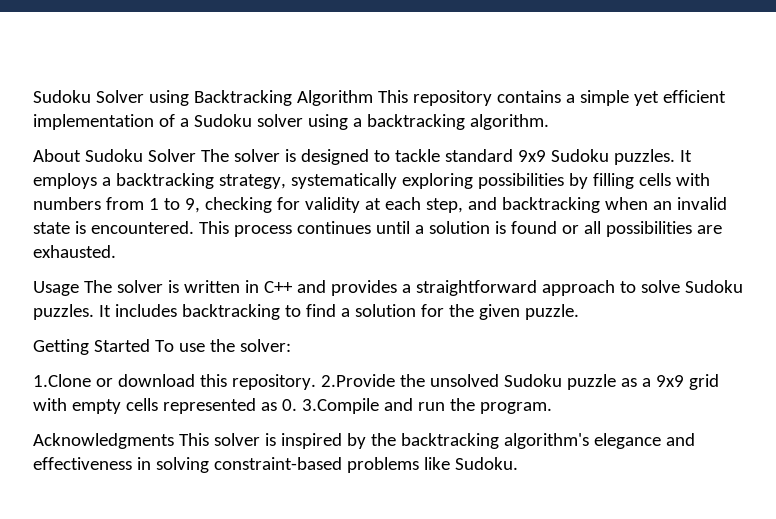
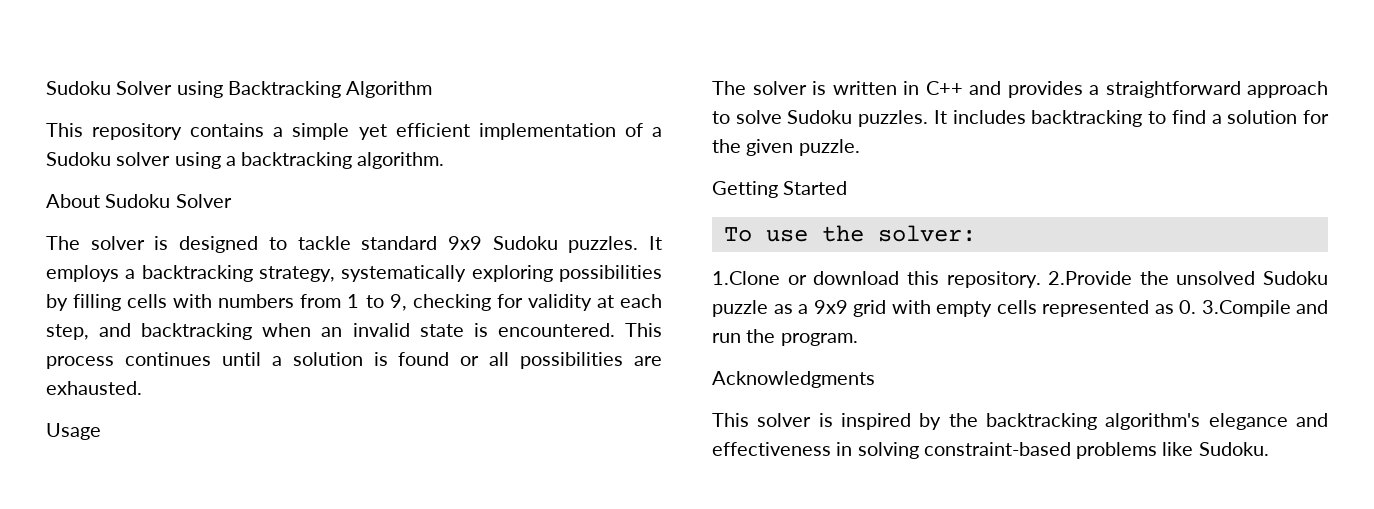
- Sudoku Solver using Backtracking Algorithm This repository contains a simple yet efficient implementation of a Sudoku solver using a backtracking algorithm.
+ Sudoku Solver using Backtracking Algorithm
+ This repository contains a simple yet efficient implementation of a Sudoku solver using a backtracking algorithm.
- About Sudoku Solver The solver is designed to tackle standard 9x9 Sudoku puzzles.
+ About Sudoku Solver
+ The solver is designed to tackle standard 9x9 Sudoku puzzles.
- Usage The solver is written in C++ and provides a straightforward approach to solve Sudoku puzzles.
+ Usage
+ The solver is written in C++ and provides a straightforward approach to solve Sudoku puzzles.
- Getting Started To use the solver:
+ Getting Started
+ To use the solver:
- Acknowledgments This solver is inspired by the backtracking algorithm's elegance and effectiveness in solving constraint-based problems like Sudoku.
+ Acknowledgments
+ This solver is inspired by the backtracking algorithm's elegance and effectiveness in solving constraint-based problems like Sudoku.

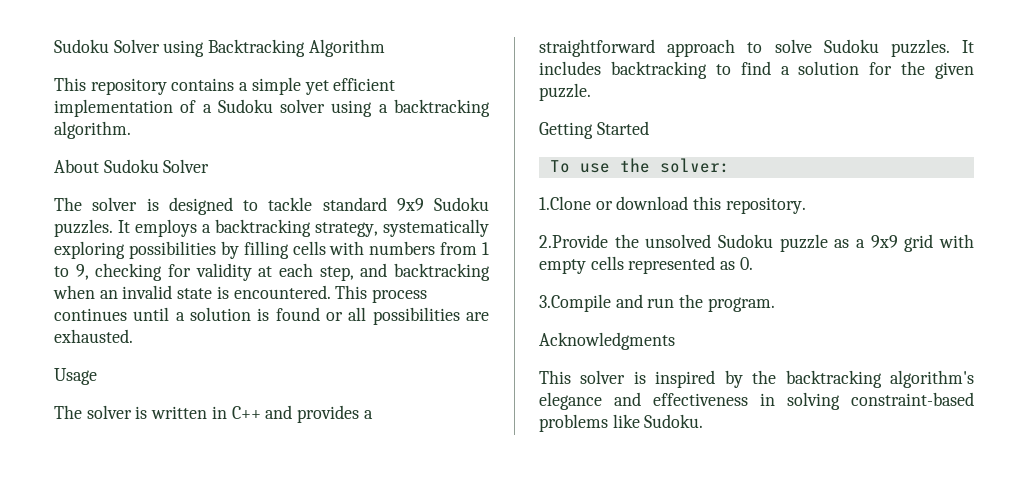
- 1.Clone or download this repository. 2.Provide the unsolved Sudoku puzzle as a 9x9 grid with empty cells represented as 0. 3.Compile and run the program.
+ 1.Clone or download this repository.
+ 2.Provide the unsolved Sudoku puzzle as a 9x9 grid with empty cells represented as 0.
+ 3.Compile and run the program.

